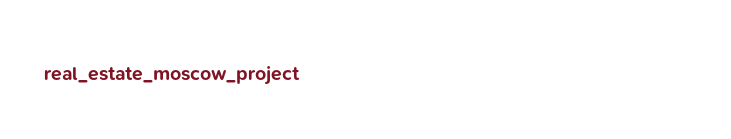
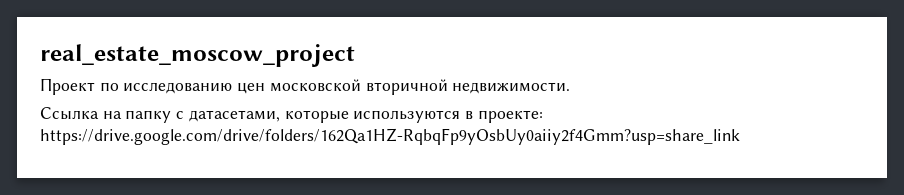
+ Проект по исследованию цен московской вторичной недвижимости.
+ Ссылка на папку с датасетами, которые используются в проекте: https://drive.google.com/drive/folders/162Qa1HZ-RqbqFp9yOsbUy0aiiy2f4Gmm?usp=share_link

